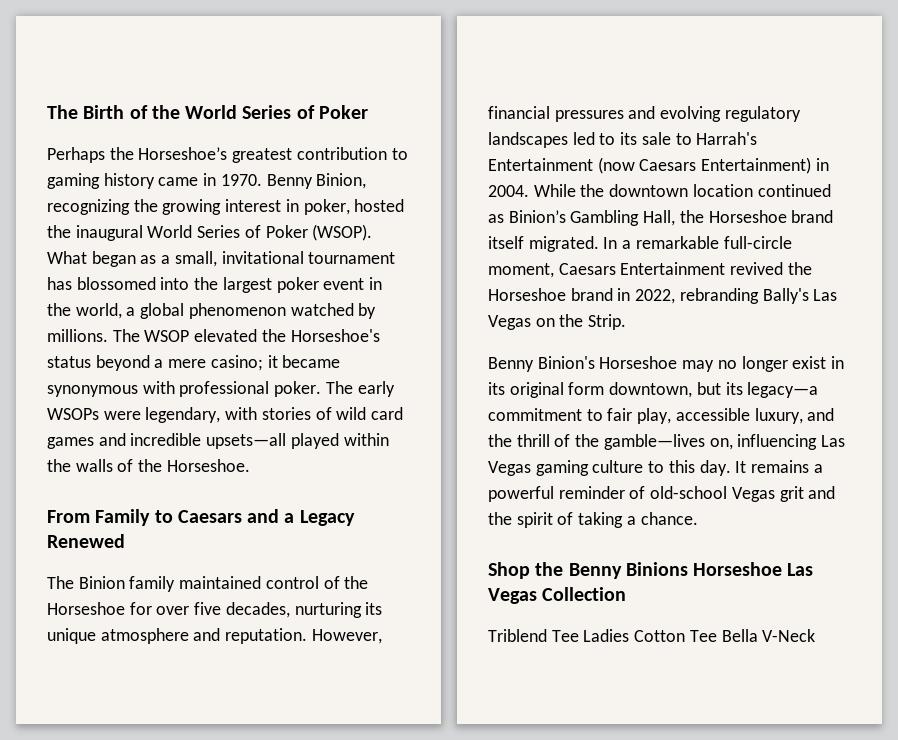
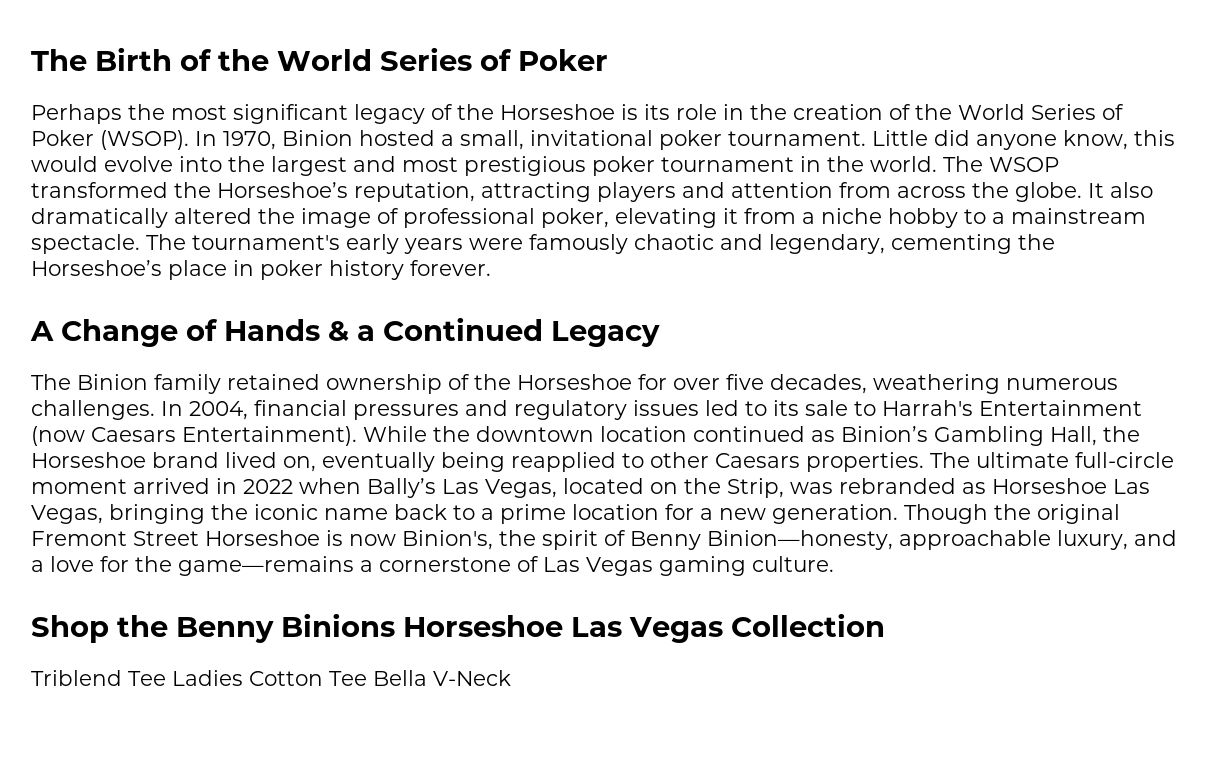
- Perhaps the Horseshoe’s greatest contribution to gaming history came in 1970. Benny Binion, recognizing the growing interest in poker, hosted the inaugural World Series of Poker (WSOP).
+ Perhaps the most significant legacy of the Horseshoe is its role in the creation of the World Series of Poker (WSOP).
- What began as a small, invitational tournament has blossomed into the largest poker event in the world, a global phenomenon watched by millions.
+ In 1970, Binion hosted a small, invitational poker tournament. Little did anyone know, this would evolve into the largest and most prestigious poker tournament in the world.
- The WSOP elevated the Horseshoe's status beyond a mere casino; it became synonymous with professional poker. The early WSOPs were legendary, with stories of wild card games and incredible upsets—all played within the walls of the Horseshoe.
- From Family to Caesars and a Legacy Renewed
+ The WSOP transformed the Horseshoe’s reputation, attracting players and attention from across the globe. It also dramatically altered the image of professional poker, elevating it from a niche hobby to a mainstream spectacle. The tournament's early years were famously chaotic and legendary, cementing the Horseshoe’s place in poker history forever.
+ A Change of Hands & a Continued Legacy
- The Binion family maintained control of the Horseshoe for over five decades, nurturing its unique atmosphere and reputation. However, financial pressures and evolving regulatory landscapes led to its sale to Harrah's Entertainment (now Caesars Entertainment) in 2004.
+ The Binion family retained ownership of the Horseshoe for over five decades, weathering numerous challenges. In 2004, financial pressures and regulatory issues led to its sale to Harrah's Entertainment (now Caesars Entertainment).
- While the downtown location continued as Binion’s Gambling Hall, the Horseshoe brand itself migrated. In a remarkable full-circle moment, Caesars Entertainment revived the Horseshoe brand in 2022, rebranding Bally's Las Vegas on the Strip.
- Benny Binion's Horseshoe may no longer exist in its original form downtown, but its legacy—a commitment to fair play, accessible luxury, and the thrill of the gamble—lives on, influencing Las Vegas gaming culture to this day. It remains a powerful reminder of old-school Vegas grit and the spirit of taking a chance.
+ While the downtown location continued as Binion’s Gambling Hall, the Horseshoe brand lived on, eventually being reapplied to other Caesars properties. The ultimate full-circle moment arrived in 2022 when Bally’s Las Vegas, located on the Strip, was rebranded as Horseshoe Las Vegas, bringing the iconic name back to a prime location for a new generation. Though the original Fremont Street Horseshoe is now Binion's, the spirit of Benny Binion—honesty, approachable luxury, and a love for the game—remains a cornerstone of Las Vegas gaming culture.

